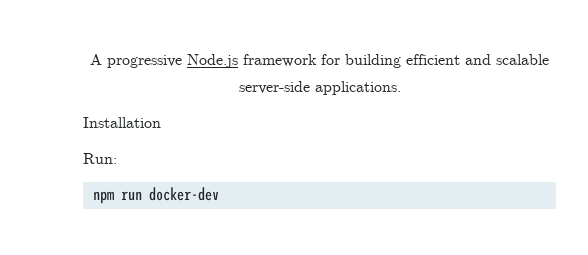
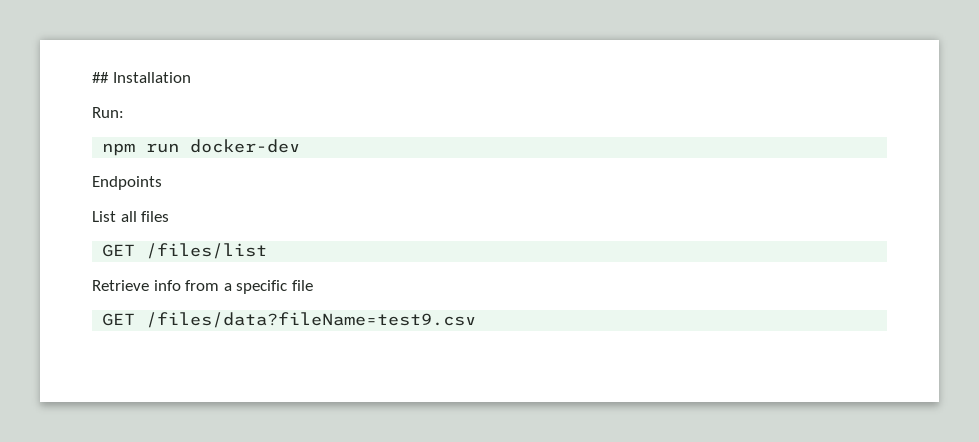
- A progressive Node.js framework for building efficient and scalable server-side applications.
- Installation
+ ## Installation
+ Endpoints
+ List all files
+ GET /files/list
+ Retrieve info from a specific file
+ GET /files/data?fileName=test9.csv

